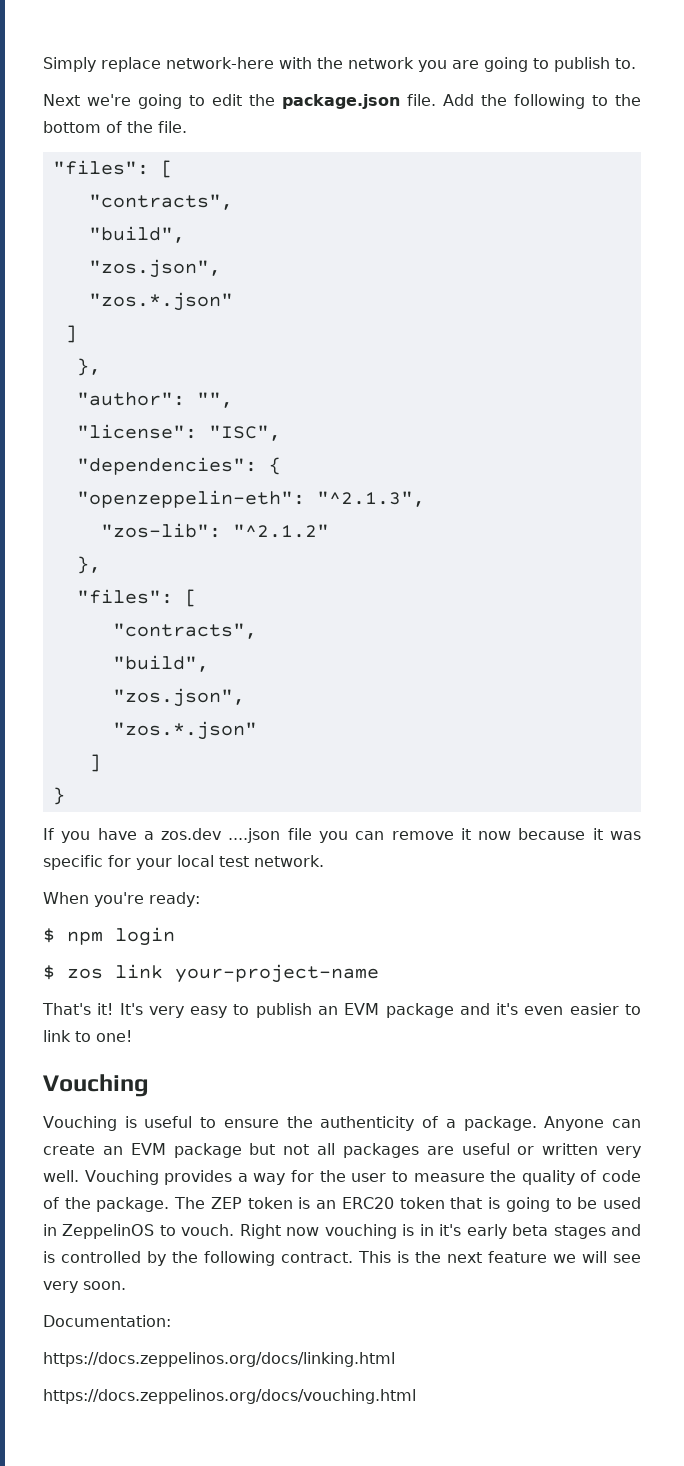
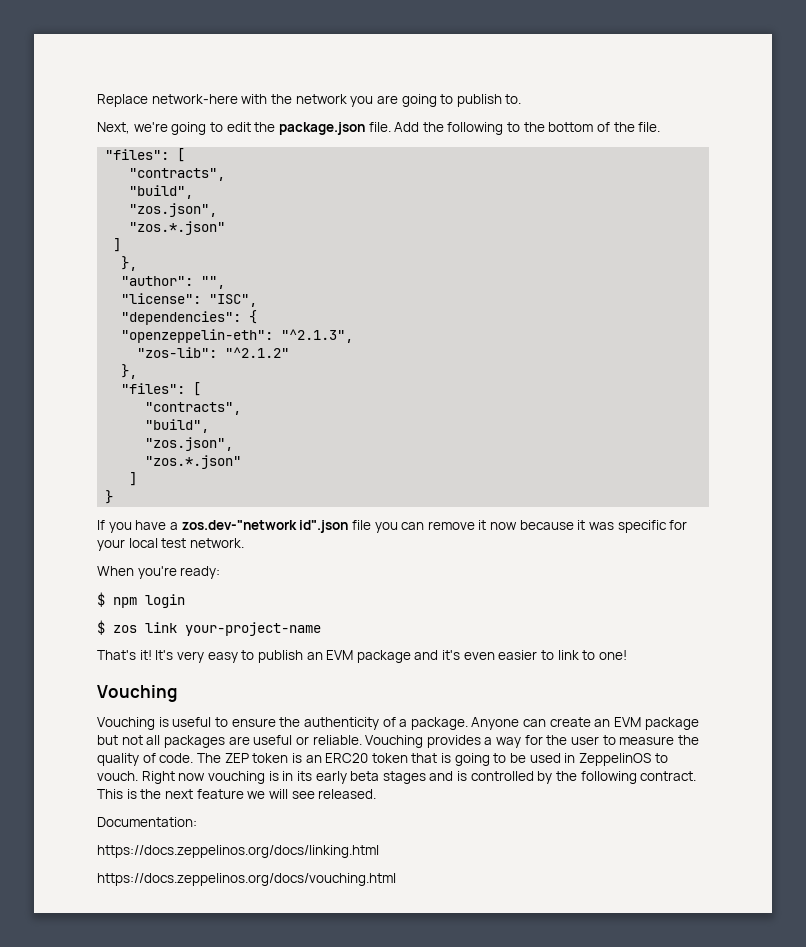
- Simply replace network-here with the network you are going to publish to.
+ Replace network-here with the network you are going to publish to.
- Next we're going to edit the package.json file.
+ Next, we're going to edit the package.json file.
- If you have a zos.dev ....json file you can remove it now because it was specific for your local test network.
+ If you have a zos.dev-"network id".json file you can remove it now because it was specific for your local test network.
- Anyone can create an EVM package but not all packages are useful or written very well.
+ Anyone can create an EVM package but not all packages are useful or reliable.
- Vouching provides a way for the user to measure the quality of code of the package.
+ Vouching provides a way for the user to measure the quality of code.
- Right now vouching is in it's early beta stages and is controlled by the following contract.
+ Right now vouching is in its early beta stages and is controlled by the following contract.
- This is the next feature we will see very soon.
+ This is the next feature we will see released.

